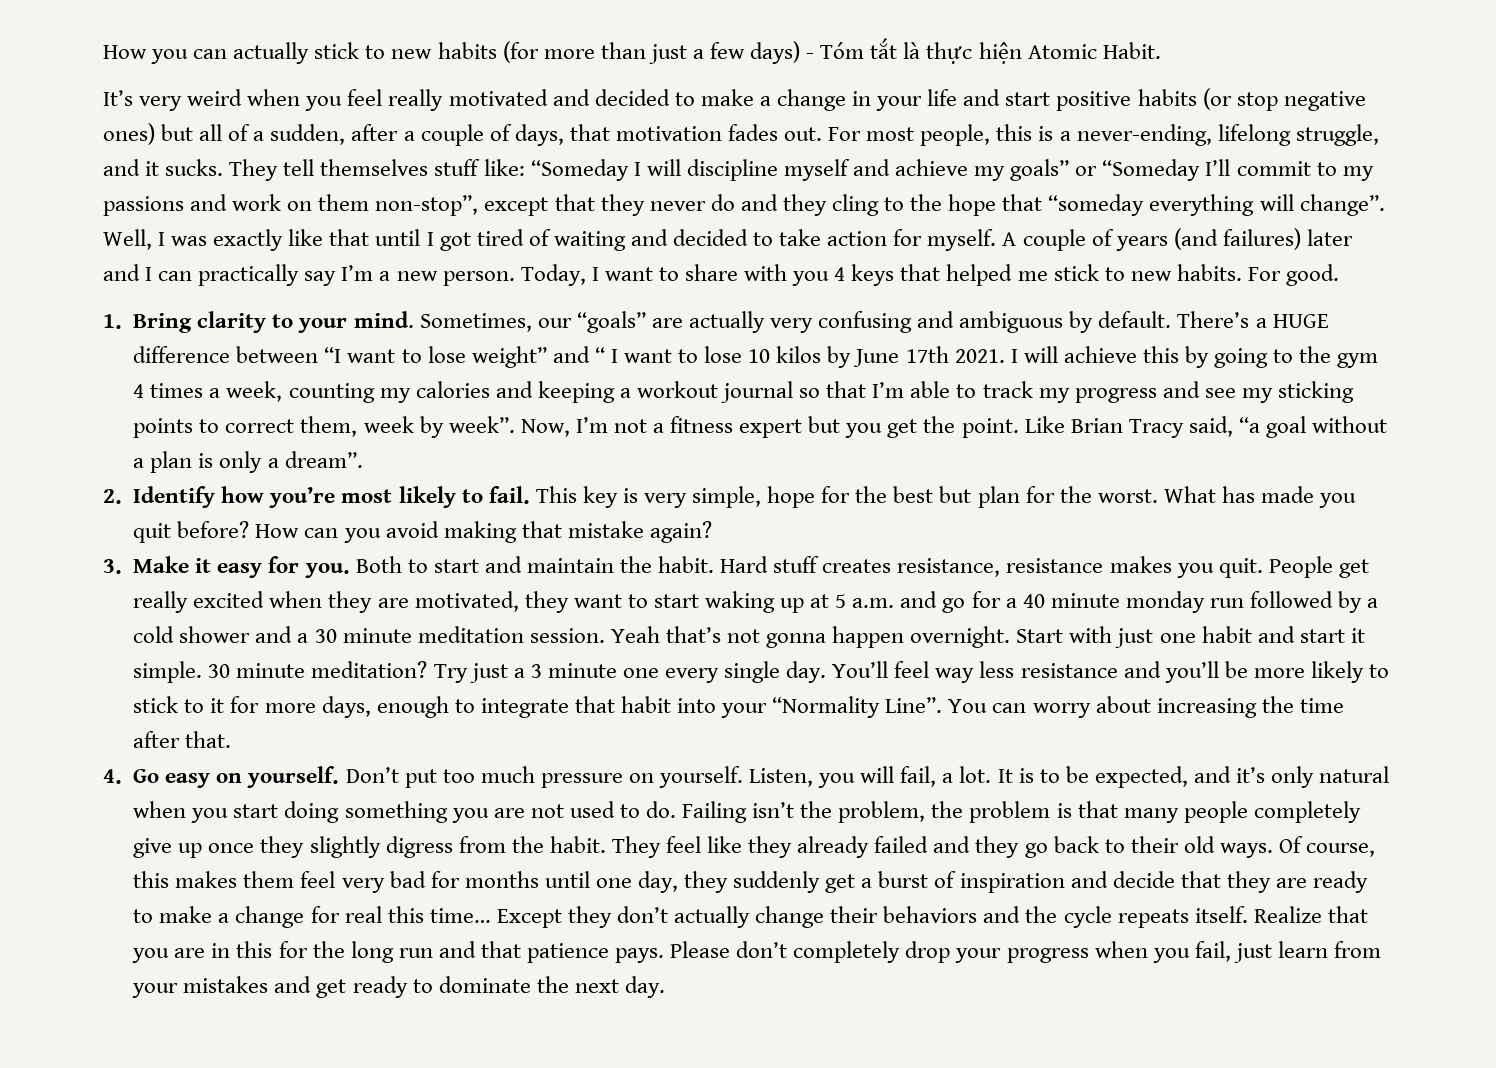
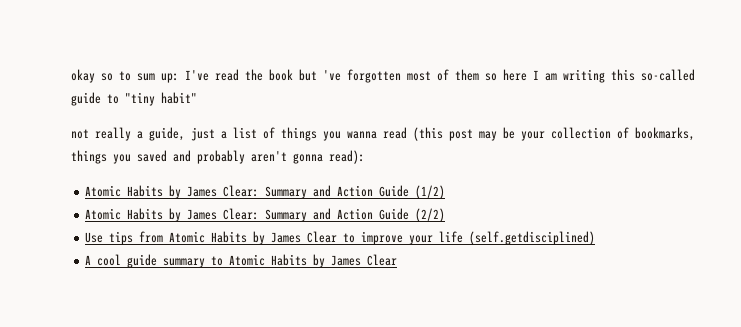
- How you can actually stick to new habits (for more than just a few days) - Tóm tắt là thực hiện Atomic Habit.
- It’s very weird when you feel really motivated and decided to make a change in your life and start positive habits (or stop negative ones) but all of a sudden, after a couple of days, that motivation fades out. For most people, this is a never-ending, lifelong struggle, and it sucks. They tell themselves stuff like: “Someday I will discipline myself and achieve my goals” or “Someday I’ll commit to my passions and work on them non-stop”, except that they never do and they cling to the hope that “someday everything will change”. Well, I was exactly like that until I got tired of waiting and decided to take action for myself. A couple of years (and failures) later and I can practically say I’m a new person. Today, I want to share with you 4 keys that helped me stick to new habits. For good.
- 1. Bring clarity to your mind. Sometimes, our “goals” are actually very confusing and ambiguous by default. There’s a HUGE difference between “I want to lose weight” and “ I want to lose 10 kilos by June 17th 2021. I will achieve this by going to the gym 4 times a week, counting my calories and keeping a workout journal so that I’m able to track my progress and see my sticking points to correct them, week by week”. Now, I’m not a fitness expert but you get the point. Like Brian Tracy said, “a goal without a plan is only a dream”.
- 2. Identify how you’re most likely to fail. This key is very simple, hope for the best but plan for the worst. What has made you quit before? How can you avoid making that mistake again?
- 3. Make it easy for you. Both to start and maintain the habit. Hard stuff creates resistance, resistance makes you quit. People get really excited when they are motivated, they want to start waking up at 5 a.m. and go for a 40 minute monday run followed by a cold shower and a 30 minute meditation session. Yeah that’s not gonna happen overnight. Start with just one habit and start it simple. 30 minute meditation? Try just a 3 minute one every single day. You’ll feel way less resistance and you’ll be more likely to stick to it for more days, enough to integrate that habit into your “Normality Line”. You can worry about increasing the time after that.
- 4. Go easy on yourself. Don’t put too much pressure on yourself. Listen, you will fail, a lot. It is to be expected, and it’s only natural when you start doing something you are not used to do. Failing isn’t the problem, the problem is that many people completely give up once they slightly digress from the habit. They feel like they already failed and they go back to their old ways. Of course, this makes them feel very bad for months until one day, they suddenly get a burst of inspiration and decide that they are ready to make a change for real this time… Except they don’t actually change their behaviors and the cycle repeats itself. Realize that you are in this for the long run and that patience pays. Please don’t completely drop your progress when you fail, just learn from your mistakes and get ready to dominate the next day.
+ okay so to sum up: I've read the book but 've forgotten most of them so here I am writing this so-called guide to "tiny habit"
+ not really a guide, just a list of things you wanna read (this post may be your collection of bookmarks, things you saved and probably aren't gonna read):
+ Atomic Habits by James Clear: Summary and Action Guide (1/2)
+ Atomic Habits by James Clear: Summary and Action Guide (2/2)
+ Use tips from Atomic Habits by James Clear to improve your life (self.getdisciplined)
+ A cool guide summary to Atomic Habits by James Clear

